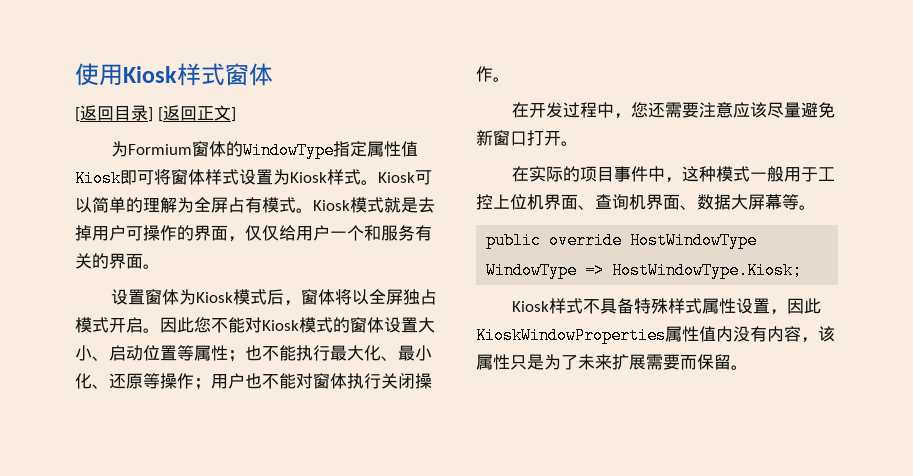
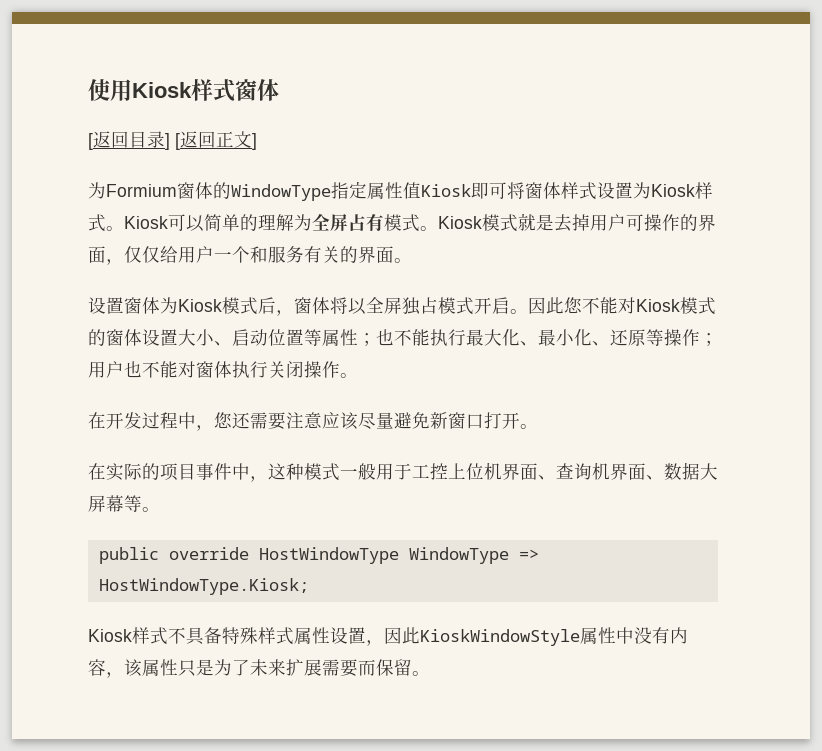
- Kiosk样式不具备特殊样式属性设置，因此KioskWindowProperties属性值内没有内容，该属性只是为了未来扩展需要而保留。
+ Kiosk样式不具备特殊样式属性设置，因此KioskWindowStyle属性中没有内容，该属性只是为了未来扩展需要而保留。

